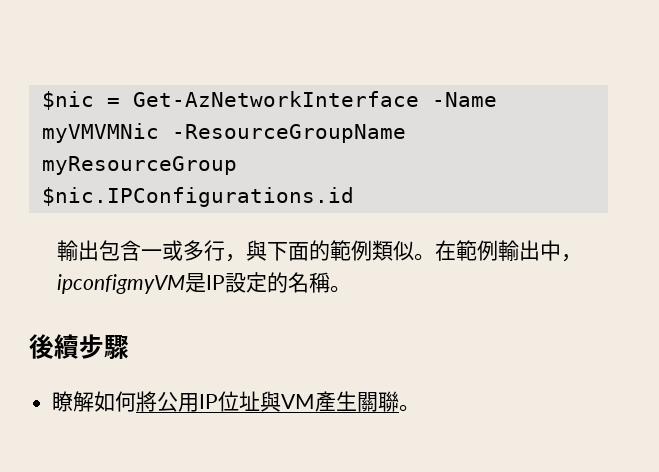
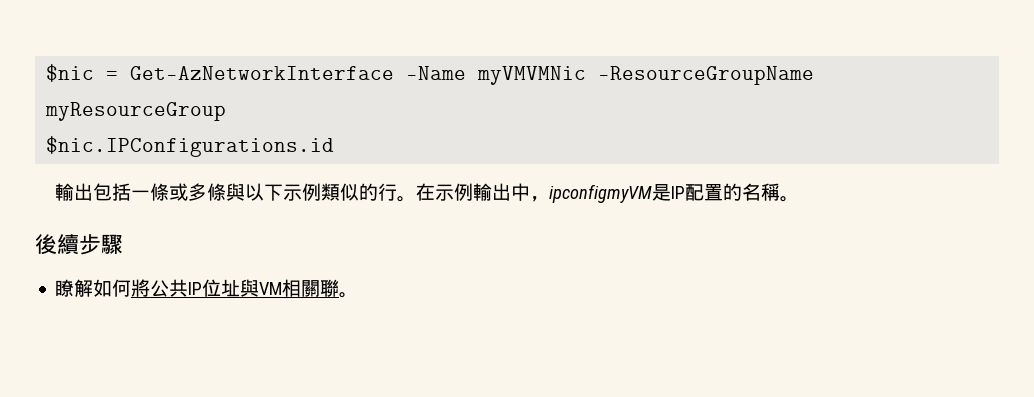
- 輸出包含一或多行，與下面的範例類似。在範例輸出中，ipconfigmyVM是IP設定的名稱。
+ 輸出包括一條或多條與以下示例類似的行。在示例輸出中，ipconfigmyVM是IP配置的名稱。
- 瞭解如何將公用IP位址與VM產生關聯。
+ 瞭解如何將公共IP位址與VM相關聯。

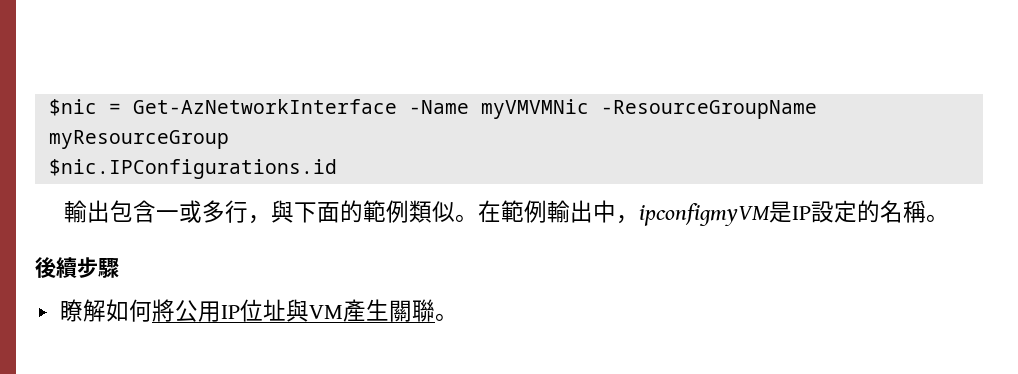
- 輸出包括一條或多條與以下示例類似的行。在示例輸出中，ipconfigmyVM是IP配置的名稱。
+ 輸出包含一或多行，與下面的範例類似。在範例輸出中，ipconfigmyVM是IP設定的名稱。
- 瞭解如何將公共IP位址與VM相關聯。
+ 瞭解如何將公用IP位址與VM產生關聯。

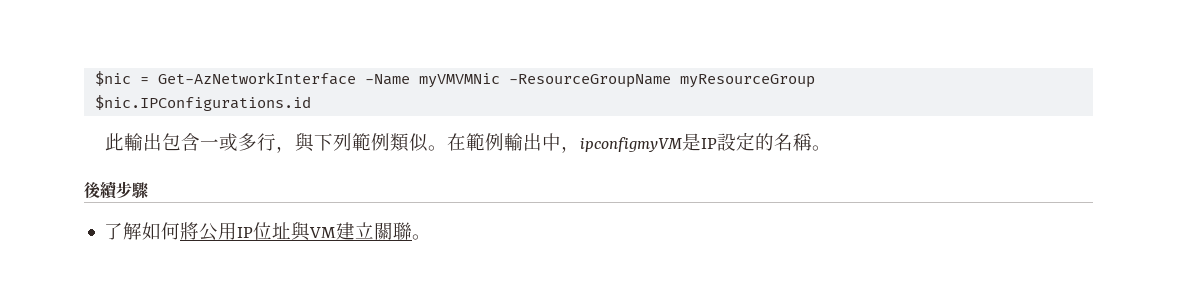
- 輸出包含一或多行，與下面的範例類似。
+ 此輸出包含一或多行，與下列範例類似。
- 瞭解如何將公用IP位址與VM產生關聯。
+ 了解如何將公用IP位址與VM建立關聯。

